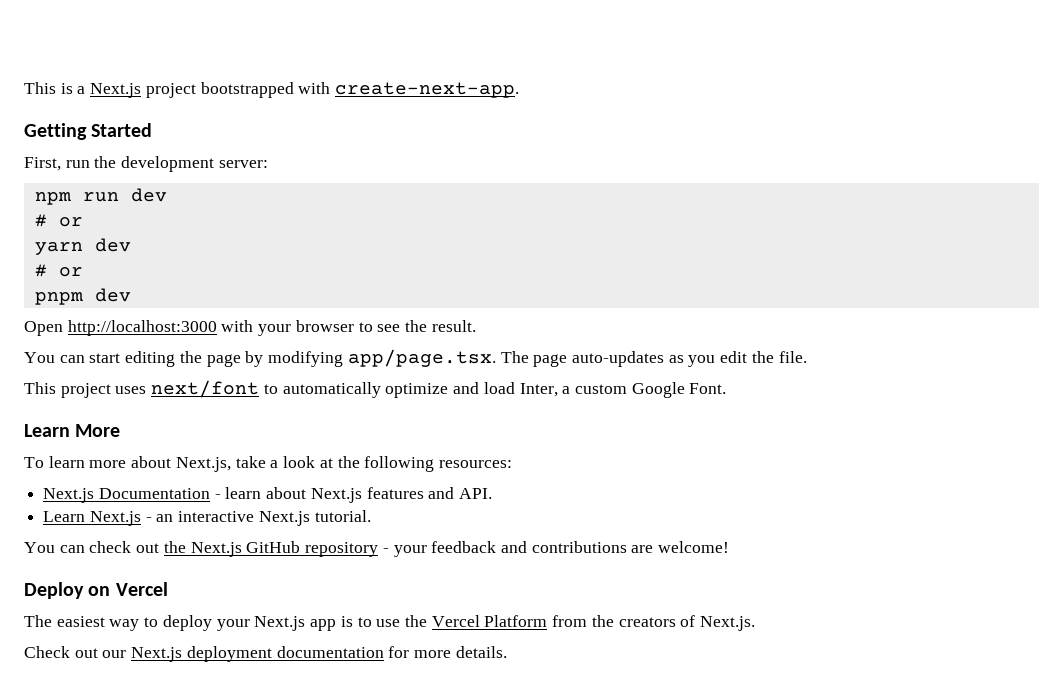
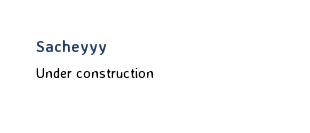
- This is a Next.js project bootstrapped with create-next-app.
- Getting Started
- First, run the development server:
- npm run dev
- # or
- yarn dev
- # or
- pnpm dev
- Open http://localhost:3000 with your browser to see the result.
- You can start editing the page by modifying app/page.tsx. The page auto-updates as you edit the file.
- This project uses next/font to automatically optimize and load Inter, a custom Google Font.
- Learn More
- To learn more about Next.js, take a look at the following resources:
- Next.js Documentation - learn about Next.js features and API.
- Learn Next.js - an interactive Next.js tutorial.
- You can check out the Next.js GitHub repository - your feedback and contributions are welcome!
- Deploy on Vercel
- The easiest way to deploy your Next.js app is to use the Vercel Platform from the creators of Next.js.
- Check out our Next.js deployment documentation for more details.
+ Sacheyyy
+ Under construction

